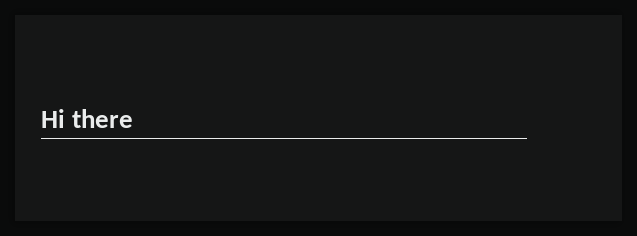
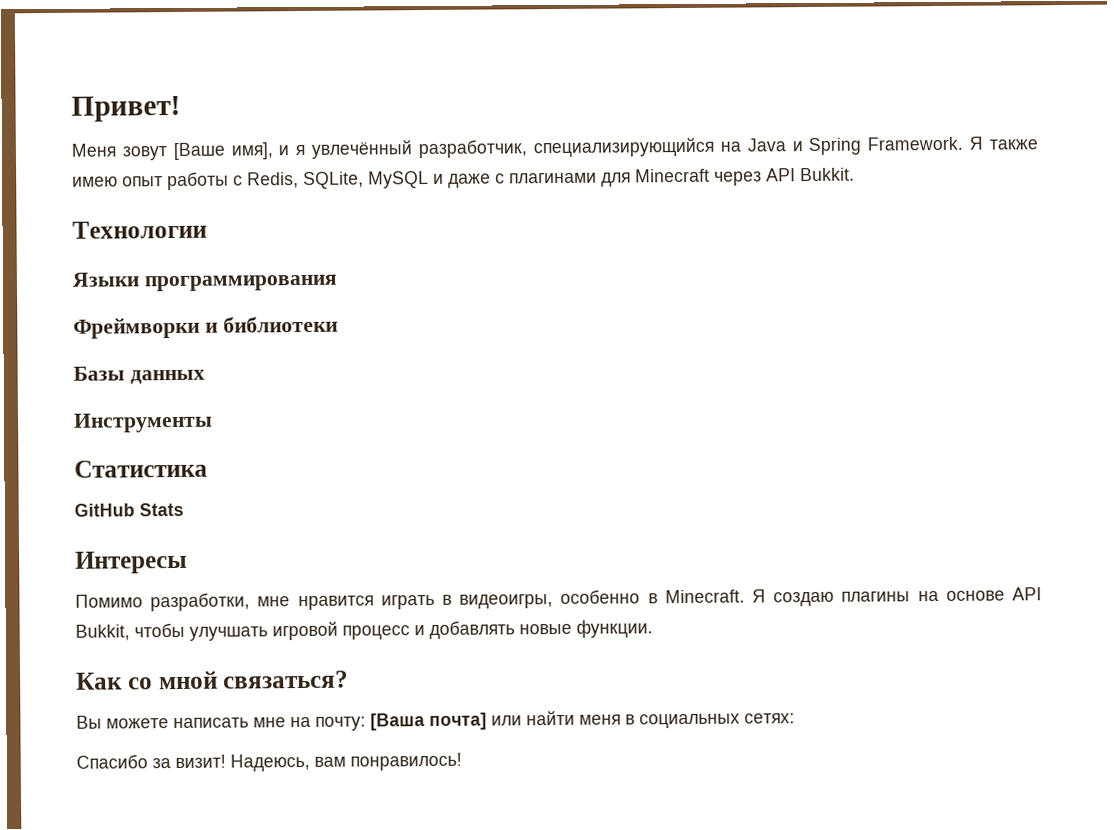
- Hi there
+ Привет!
+ Меня зовут [Ваше имя], и я увлечённый разработчик, специализирующийся на Java и Spring Framework. Я также имею опыт работы с Redis, SQLite, MySQL и даже с плагинами для Minecraft через API Bukkit.
+ Технологии
+ Языки программирования
+ Фреймворки и библиотеки
+ Базы данных
+ Инструменты
+ Статистика
+ GitHub Stats
+ Интересы
+ Помимо разработки, мне нравится играть в видеоигры, особенно в Minecraft. Я создаю плагины на основе API Bukkit, чтобы улучшать игровой процесс и добавлять новые функции.
+ Как со мной связаться?
+ Вы можете написать мне на почту: [Ваша почта] или найти меня в социальных сетях:
+ Спасибо за визит! Надеюсь, вам понравилось!

